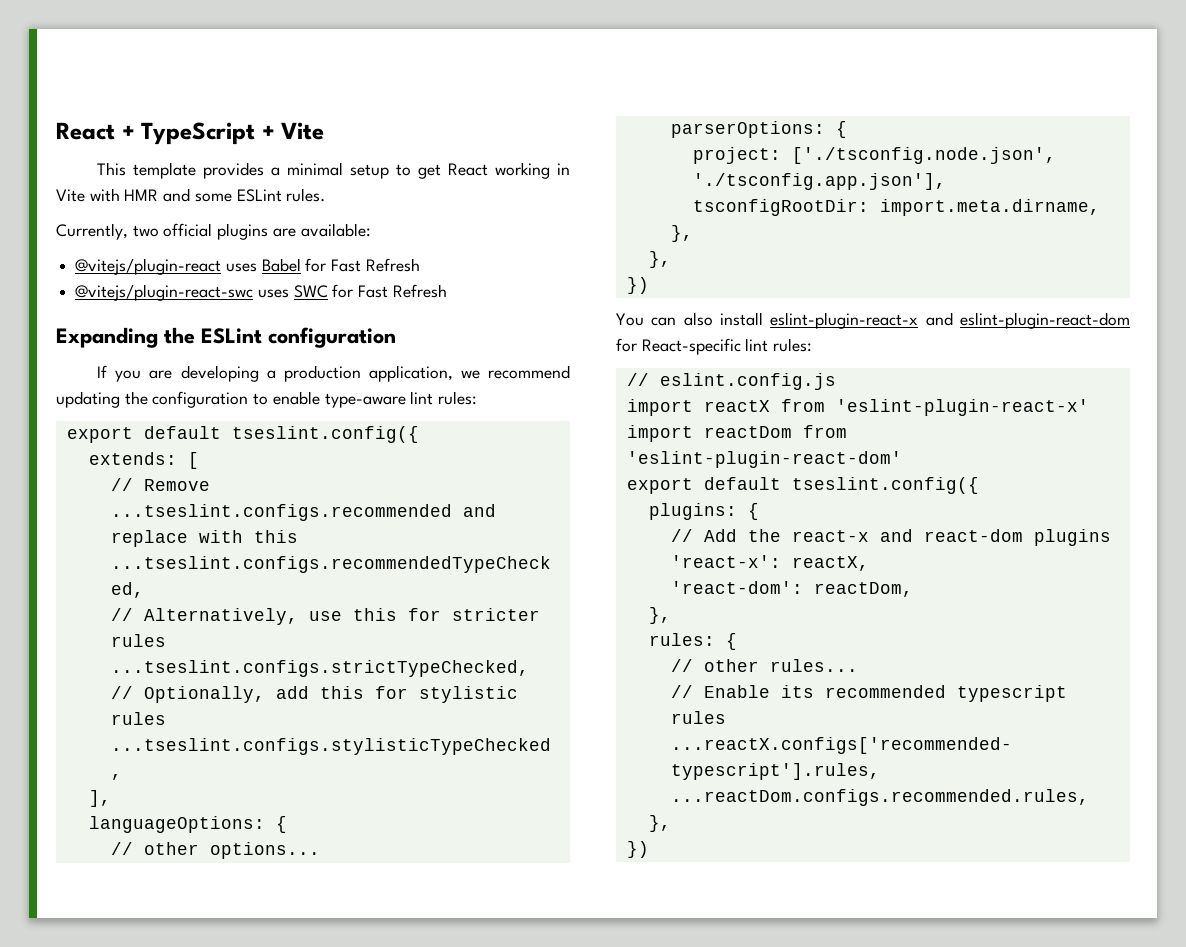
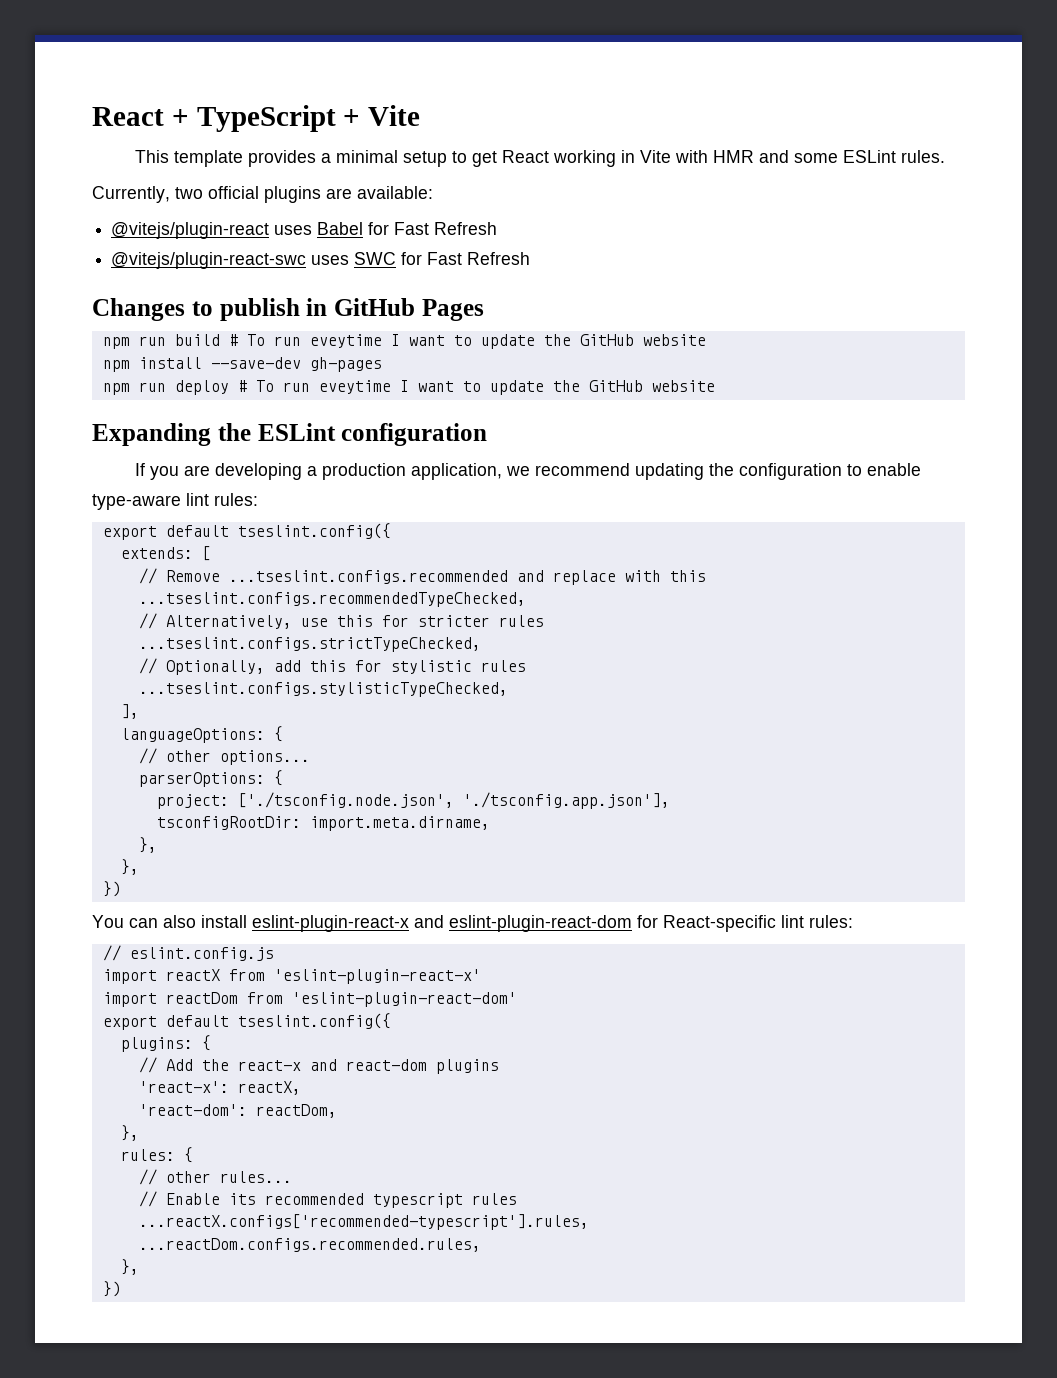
+ Changes to publish in GitHub Pages
+ npm run build # To run eveytime I want to update the GitHub website
+ npm install --save-dev gh-pages
+ npm run deploy # To run eveytime I want to update the GitHub website

